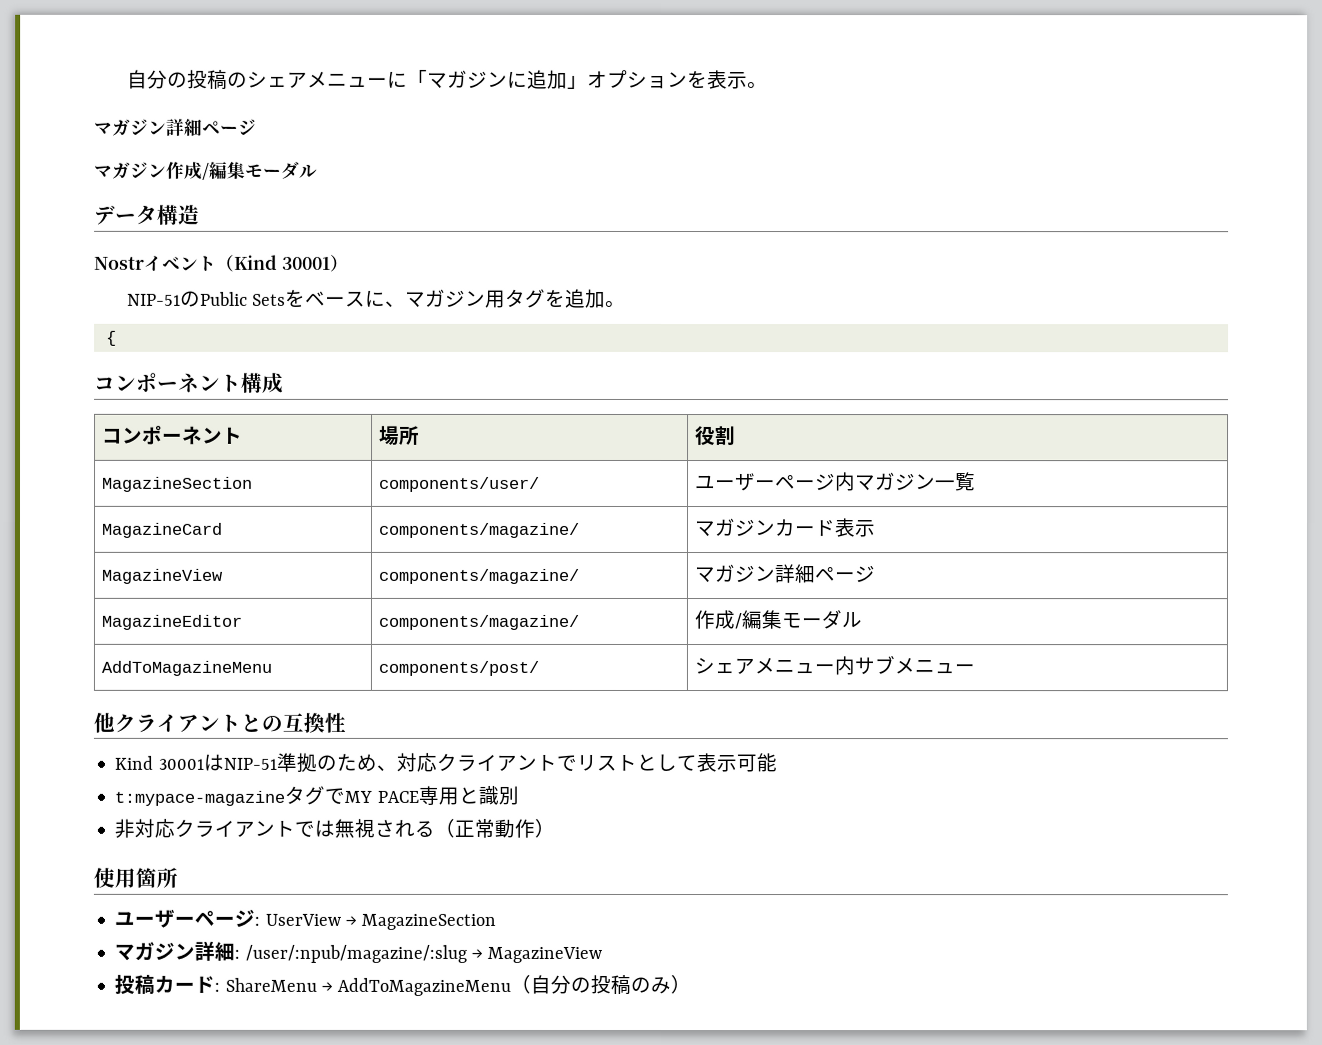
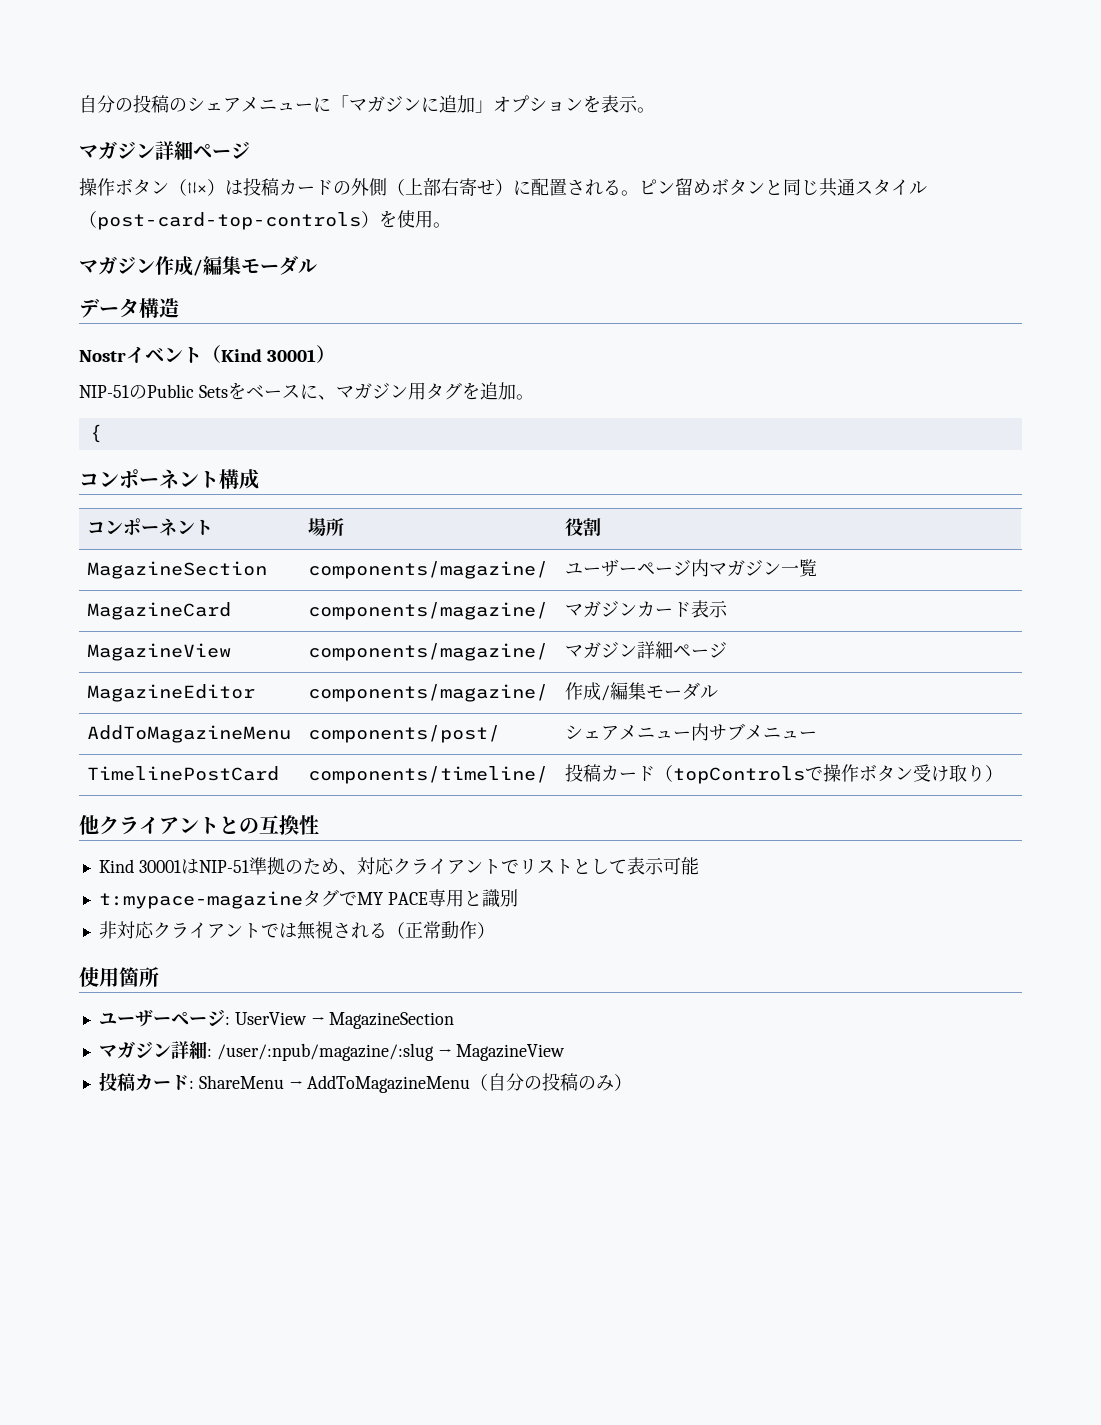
+ 操作ボタン（↑↓×）は投稿カードの外側（上部右寄せ）に配置される。ピン留めボタンと同じ共通スタイル（post-card-top-controls）を使用。
- MagazineSection | components/user/ | ユーザーページ内マガジン一覧
+ MagazineSection | components/magazine/ | ユーザーページ内マガジン一覧
+ TimelinePostCard | components/timeline/ | 投稿カード（topControlsで操作ボタン受け取り）

